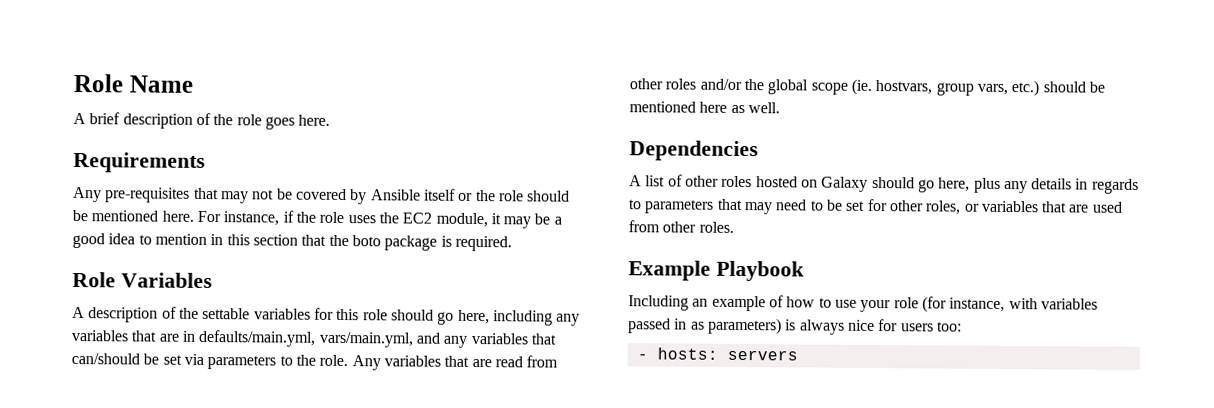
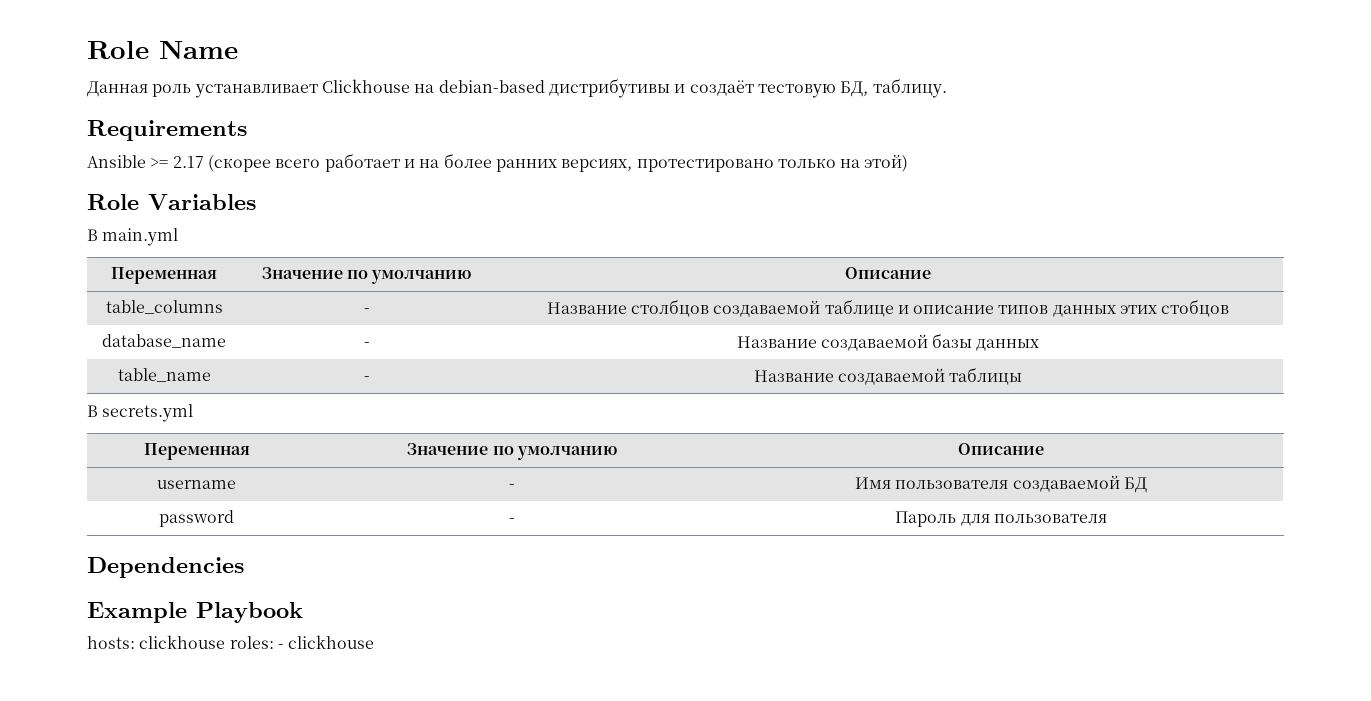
- A brief description of the role goes here.
+ Данная роль устанавливает Clickhouse на debian-based дистрибутивы и создаёт тестовую БД, таблицу.
  Requirements
- Any pre-requisites that may not be covered by Ansible itself or the role should be mentioned here. For instance, if the role uses the EC2 module, it may be a good idea to mention in this section that the boto package is required.
+ Ansible >= 2.17 (скорее всего работает и на более ранних версиях, протестировано только на этой)
  Role Variables
- A description of the settable variables for this role should go here, including any variables that are in defaults/main.yml, vars/main.yml, and any variables that can/should be set via parameters to the role. Any variables that are read from other roles and/or the global scope (ie. hostvars, group vars, etc.) should be mentioned here as well.
+ В main.yml
+ Переменная | Значение по умолчанию | Описание
+ table_columns | - | Название столбцов создаваемой таблице и описание типов данных этих стобцов
+ database_name | - | Название создаваемой базы данных
+ table_name | - | Название создаваемой таблицы
+ В secrets.yml
+ Переменная | Значение по умолчанию | Описание
+ username | - | Имя пользователя создаваемой БД
+ password | - | Пароль для пользователя
  Dependencies
- A list of other roles hosted on Galaxy should go here, plus any details in regards to parameters that may need to be set for other roles, or variables that are used from other roles.
  Example Playbook
- Including an example of how to use your role (for instance, with variables passed in as parameters) is always nice for users too:
- - hosts: servers
+ hosts: clickhouse roles: - clickhouse

